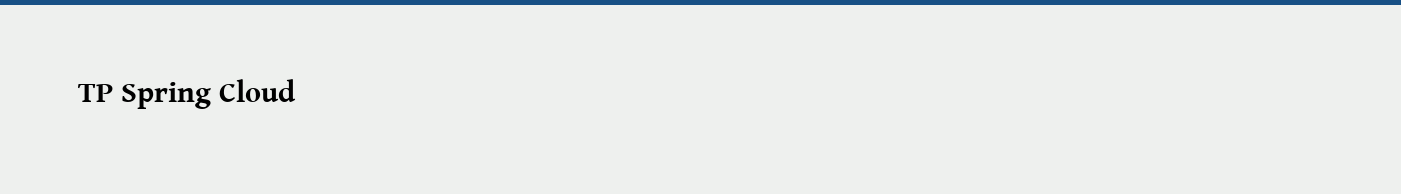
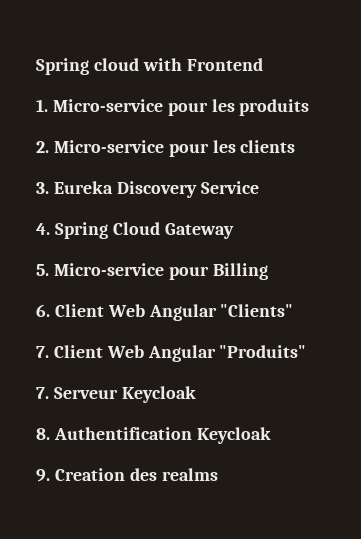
- TP Spring Cloud
+ Spring cloud with Frontend
+ 1. Micro-service pour les produits
+ 2. Micro-service pour les clients
+ 3. Eureka Discovery Service
+ 4. Spring Cloud Gateway
+ 5. Micro-service pour Billing
+ 6. Client Web Angular "Clients"
+ 7. Client Web Angular "Produits"
+ 7. Serveur Keycloak
+ 8. Authentification Keycloak
+ 9. Creation des realms

